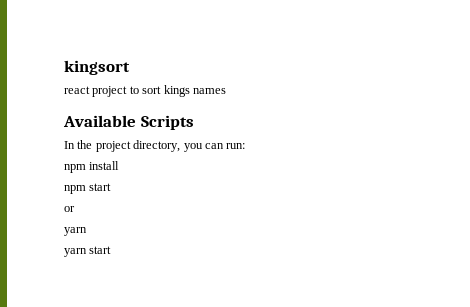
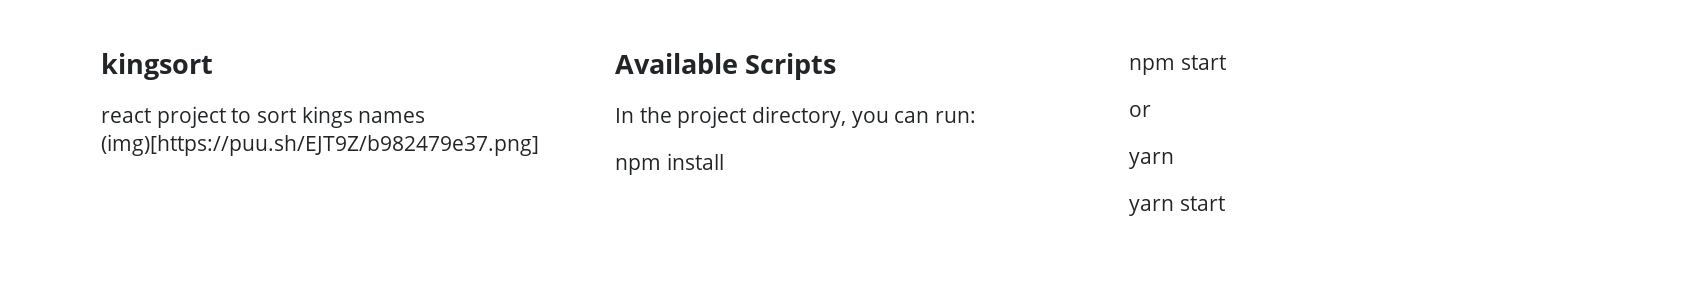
- react project to sort kings names
+ react project to sort kings names (img)[https://puu.sh/EJT9Z/b982479e37.png]

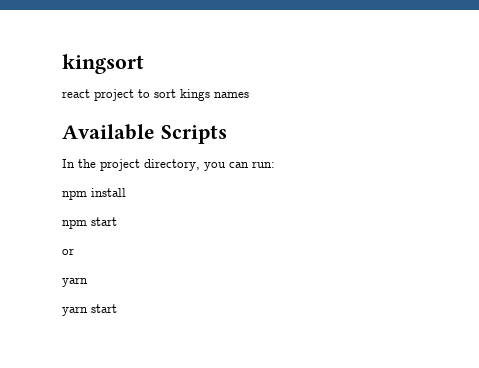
- react project to sort kings names (img)[https://puu.sh/EJT9Z/b982479e37.png]
+ react project to sort kings names

